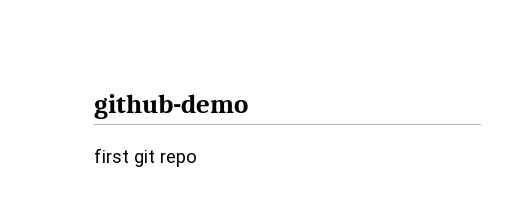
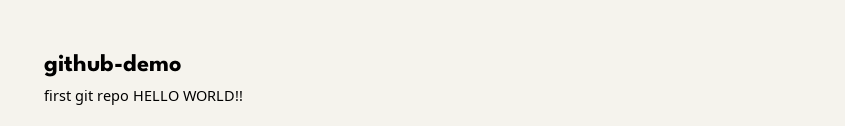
- first git repo
+ first git repo HELLO WORLD!!

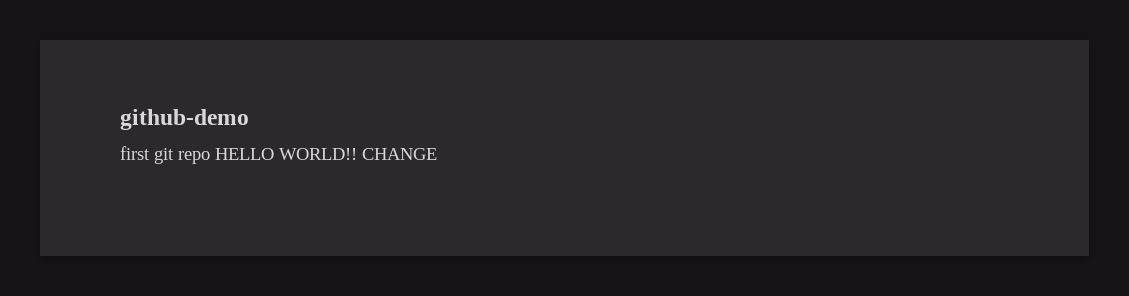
+ CHANGE

